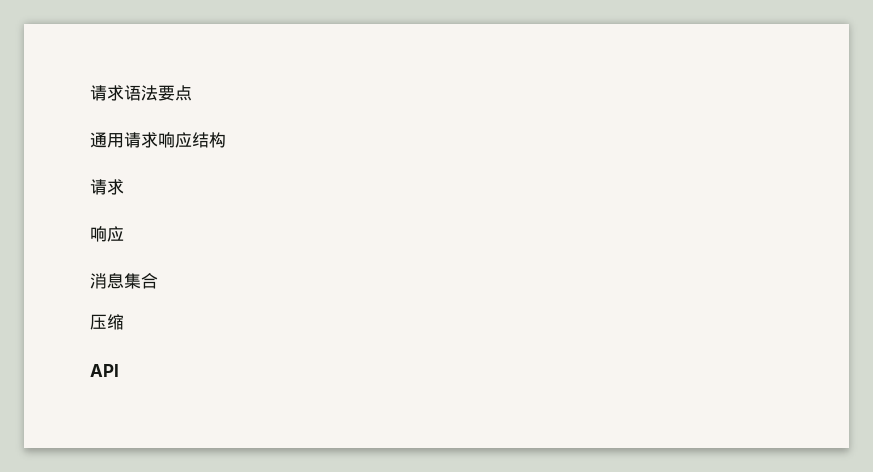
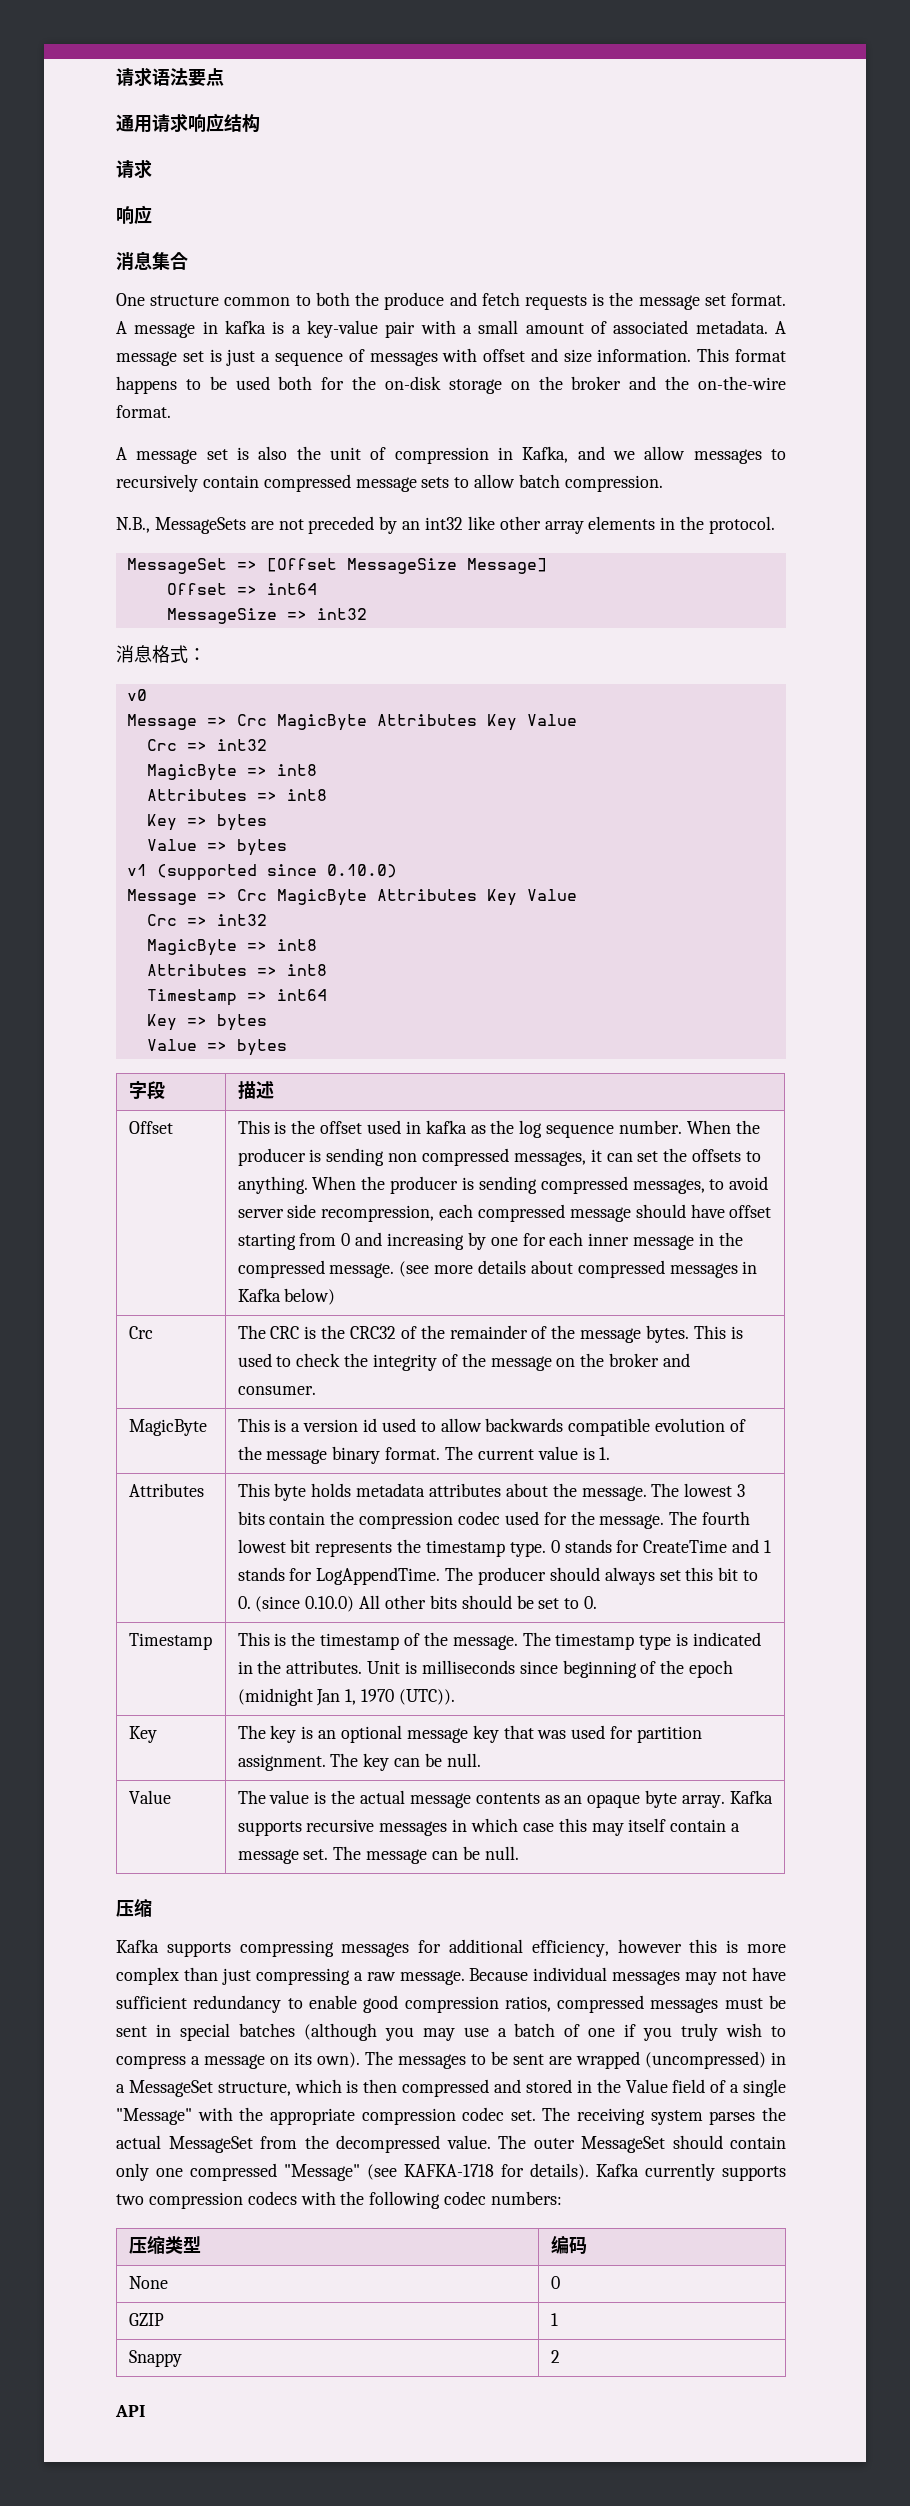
+ One structure common to both the produce and fetch requests is the message set format. A message in kafka is a key-value pair with a small amount of associated metadata. A message set is just a sequence of messages with offset and size information. This format happens to be used both for the on-disk storage on the broker and the on-the-wire format.
+ A message set is also the unit of compression in Kafka, and we allow messages to recursively contain compressed message sets to allow batch compression.
+ N.B., MessageSets are not preceded by an int32 like other array elements in the protocol.
+ MessageSet => [Offset MessageSize Message]
+ Offset => int64
+ MessageSize => int32
+ 消息格式：
+ v0
+ Message => Crc MagicByte Attributes Key Value
+ Crc => int32
+ MagicByte => int8
+ Attributes => int8
+ Key => bytes
+ Value => bytes
+ v1 (supported since 0.10.0)
+ Message => Crc MagicByte Attributes Key Value
+ Crc => int32
+ MagicByte => int8
+ Attributes => int8
+ Timestamp => int64
+ Key => bytes
+ Value => bytes
+ 字段 | 描述
+ Offset | This is the offset used in kafka as the log sequence number. When the producer is sending non compressed messages, it can set the offsets to anything. When the producer is sending compressed messages, to avoid server side recompression, each compressed message should have offset starting from 0 and increasing by one for each inner message in the compressed message. (see more details about compressed messages in Kafka below)
+ Crc | The CRC is the CRC32 of the remainder of the message bytes. This is used to check the integrity of the message on the broker and consumer.
+ MagicByte | This is a version id used to allow backwards compatible evolution of the message binary format. The current value is 1.
+ Attributes | This byte holds metadata attributes about the message. The lowest 3 bits contain the compression codec used for the message. The fourth lowest bit represents the timestamp type. 0 stands for CreateTime and 1 stands for LogAppendTime. The producer should always set this bit to 0. (since 0.10.0) All other bits should be set to 0.
+ Timestamp | This is the timestamp of the message. The timestamp type is indicated in the attributes. Unit is milliseconds since beginning of the epoch (midnight Jan 1, 1970 (UTC)).
+ Key | The key is an optional message key that was used for partition assignment. The key can be null.
+ Value | The value is the actual message contents as an opaque byte array. Kafka supports recursive messages in which case this may itself contain a message set. The message can be null.
  压缩
+ Kafka supports compressing messages for additional efficiency, however this is more complex than just compressing a raw message. Because individual messages may not have sufficient redundancy to enable good compression ratios, compressed messages must be sent in special batches (although you may use a batch of one if you truly wish to compress a message on its own). The messages to be sent are wrapped (uncompressed) in a MessageSet structure, which is then compressed and stored in the Value field of a single "Message" with the appropriate compression codec set. The receiving system parses the actual MessageSet from the decompressed value. The outer MessageSet should contain only one compressed "Message" (see KAFKA-1718 for details). Kafka currently supports two compression codecs with the following codec numbers:
+ 压缩类型 | 编码
+ None | 0
+ GZIP | 1
+ Snappy | 2

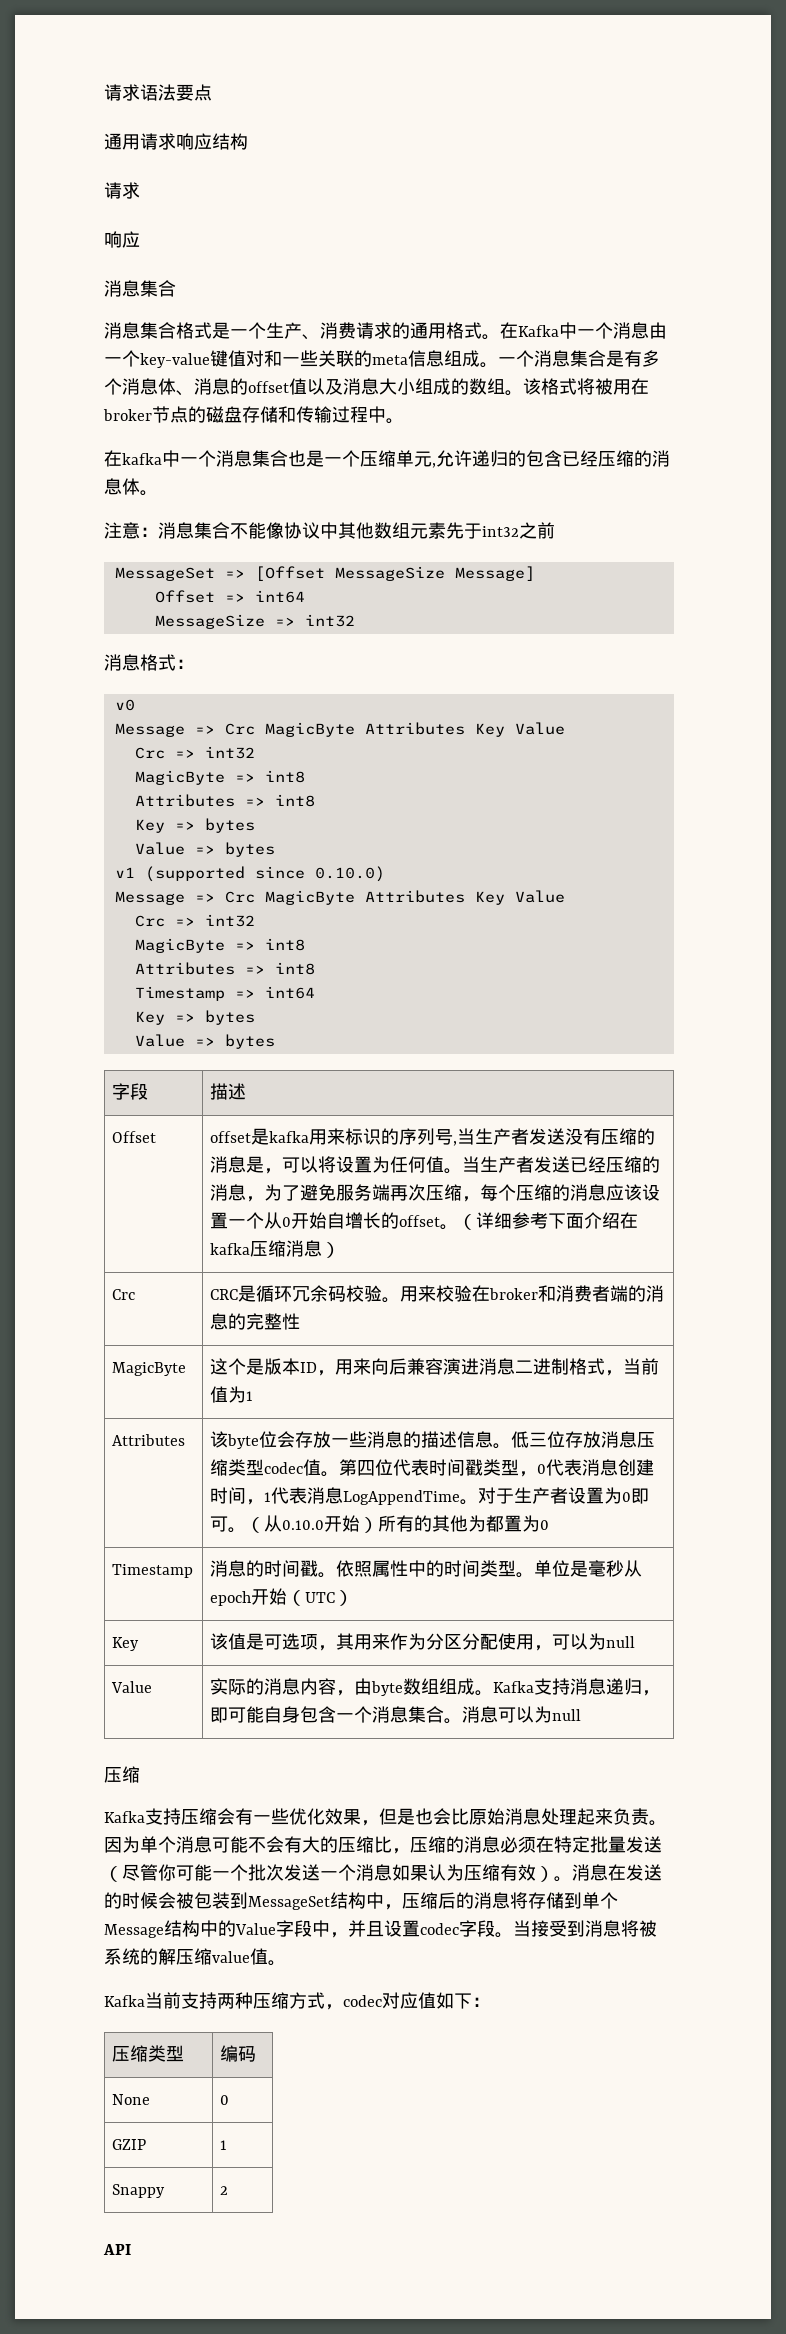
- One structure common to both the produce and fetch requests is the message set format. A message in kafka is a key-value pair with a small amount of associated metadata. A message set is just a sequence of messages with offset and size information. This format happens to be used both for the on-disk storage on the broker and the on-the-wire format.
- A message set is also the unit of compression in Kafka, and we allow messages to recursively contain compressed message sets to allow batch compression.
- N.B., MessageSets are not preceded by an int32 like other array elements in the protocol.
+ 消息集合格式是一个生产、消费请求的通用格式。在Kafka中一个消息由一个key-value键值对和一些关联的meta信息组成。一个消息集合是有多个消息体、消息的offset值以及消息大小组成的数组。该格式将被用在broker节点的磁盘存储和传输过程中。
+ 在kafka中一个消息集合也是一个压缩单元,允许递归的包含已经压缩的消息体。
+ 注意：消息集合不能像协议中其他数组元素先于int32之前
- This is the offset used in kafka as the log sequence number. When the producer is sending non compressed messages, it can set the offsets to anything. When the producer is sending compressed messages, to avoid server side recompression, each compressed message should have offset starting from 0 and increasing by one for each inner message in the compressed message. (see more details about compressed messages in Kafka below)
- Crc | The CRC is the CRC32 of the remainder of the message bytes. This is used to check the integrity of the message on the broker and consumer.
- MagicByte | This is a version id used to allow backwards compatible evolution of the message binary format. The current value is 1.
- Attributes | This byte holds metadata attributes about the message. The lowest 3 bits contain the compression codec used for the message. The fourth lowest bit represents the timestamp type. 0 stands for CreateTime and 1 stands for LogAppendTime. The producer should always set this bit to 0. (since 0.10.0) All other bits should be set to 0.
- Timestamp | This is the timestamp of the message. The timestamp type is indicated in the attributes. Unit is milliseconds since beginning of the epoch (midnight Jan 1, 1970 (UTC)).
- Key | The key is an optional message key that was used for partition assignment. The key can be null.
- Value | The value is the actual message contents as an opaque byte array. Kafka supports recursive messages in which case this may itself contain a message set. The message can be null.
+ offset是kafka用来标识的序列号,当生产者发送没有压缩的消息是，可以将设置为任何值。当生产者发送已经压缩的消息，为了避免服务端再次压缩，每个压缩的消息应该设置一个从0开始自增长的offset。（详细参考下面介绍在kafka压缩消息）
+ Crc | CRC是循环冗余码校验。用来校验在broker和消费者端的消息的完整性
+ MagicByte | 这个是版本ID，用来向后兼容演进消息二进制格式，当前值为1
+ Attributes | 该byte位会存放一些消息的描述信息。低三位存放消息压缩类型codec值。第四位代表时间戳类型，0代表消息创建时间，1代表消息LogAppendTime。对于生产者设置为0即可。（从0.10.0开始）所有的其他为都置为0
+ Timestamp | 消息的时间戳。依照属性中的时间类型。单位是毫秒从epoch开始（UTC）
+ Key | 该值是可选项，其用来作为分区分配使用，可以为null
+ Value | 实际的消息内容，由byte数组组成。Kafka支持消息递归，即可能自身包含一个消息集合。消息可以为null
  压缩
- Kafka supports compressing messages for additional efficiency, however this is more complex than just compressing a raw message. Because individual messages may not have sufficient redundancy to enable good compression ratios, compressed messages must be sent in special batches (although you may use a batch of one if you truly wish to compress a message on its own). The messages to be sent are wrapped (uncompressed) in a MessageSet structure, which is then compressed and stored in the Value field of a single "Message" with the appropriate compression codec set. The receiving system parses the actual MessageSet from the decompressed value. The outer MessageSet should contain only one compressed "Message" (see KAFKA-1718 for details). Kafka currently supports two compression codecs with the following codec numbers:
+ Kafka支持压缩会有一些优化效果，但是也会比原始消息处理起来负责。因为单个消息可能不会有大的压缩比，压缩的消息必须在特定批量发送（尽管你可能一个批次发送一个消息如果认为压缩有效）。消息在发送的时候会被包装到MessageSet结构中，压缩后的消息将存储到单个Message结构中的Value字段中，并且设置codec字段。当接受到消息将被系统的解压缩value值。
+ Kafka当前支持两种压缩方式，codec对应值如下：

